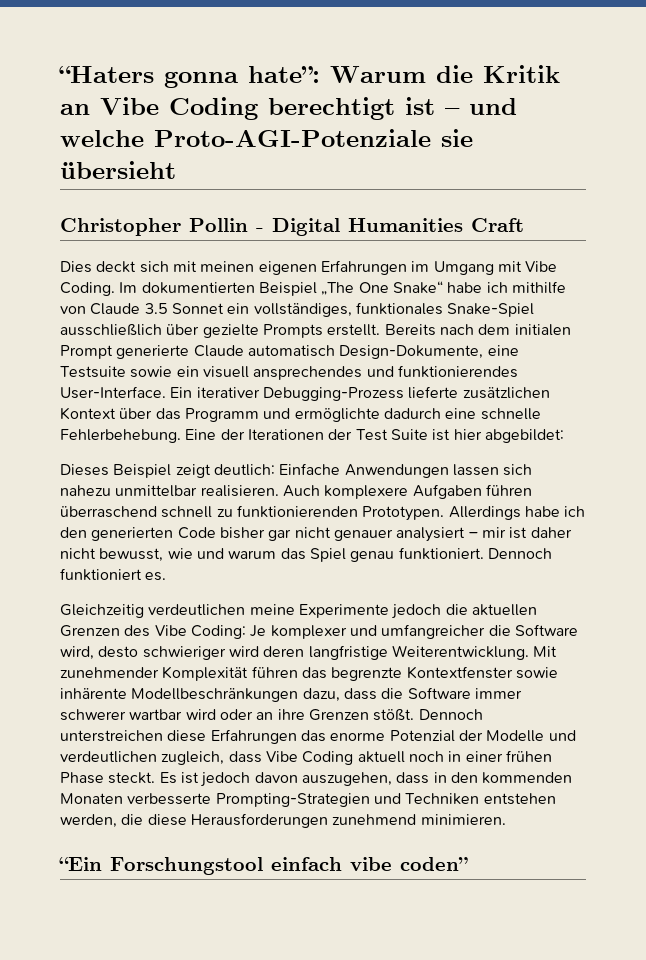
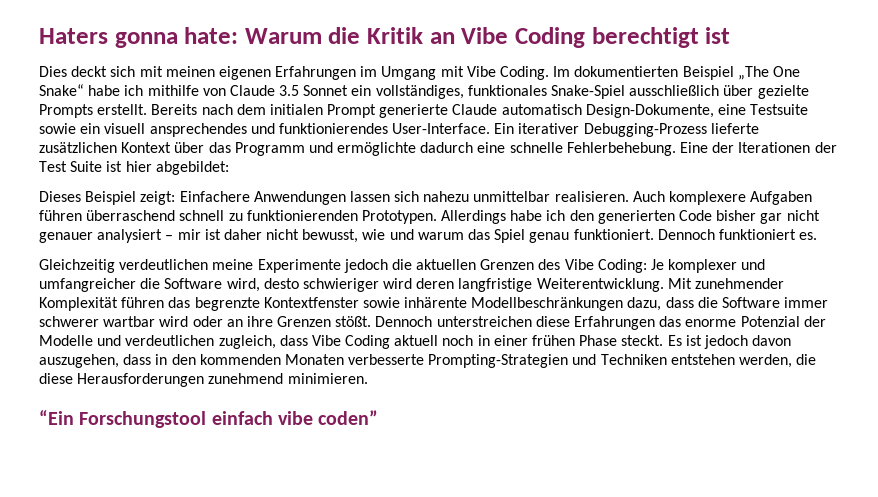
- “Haters gonna hate”: Warum die Kritik an Vibe Coding berechtigt ist – und welche Proto-AGI-Potenziale sie übersieht
- Christopher Pollin - Digital Humanities Craft
+ Haters gonna hate: Warum die Kritik an Vibe Coding berechtigt ist
- Dieses Beispiel zeigt deutlich: Einfache Anwendungen lassen sich nahezu unmittelbar realisieren.
+ Dieses Beispiel zeigt: Einfachere Anwendungen lassen sich nahezu unmittelbar realisieren.

